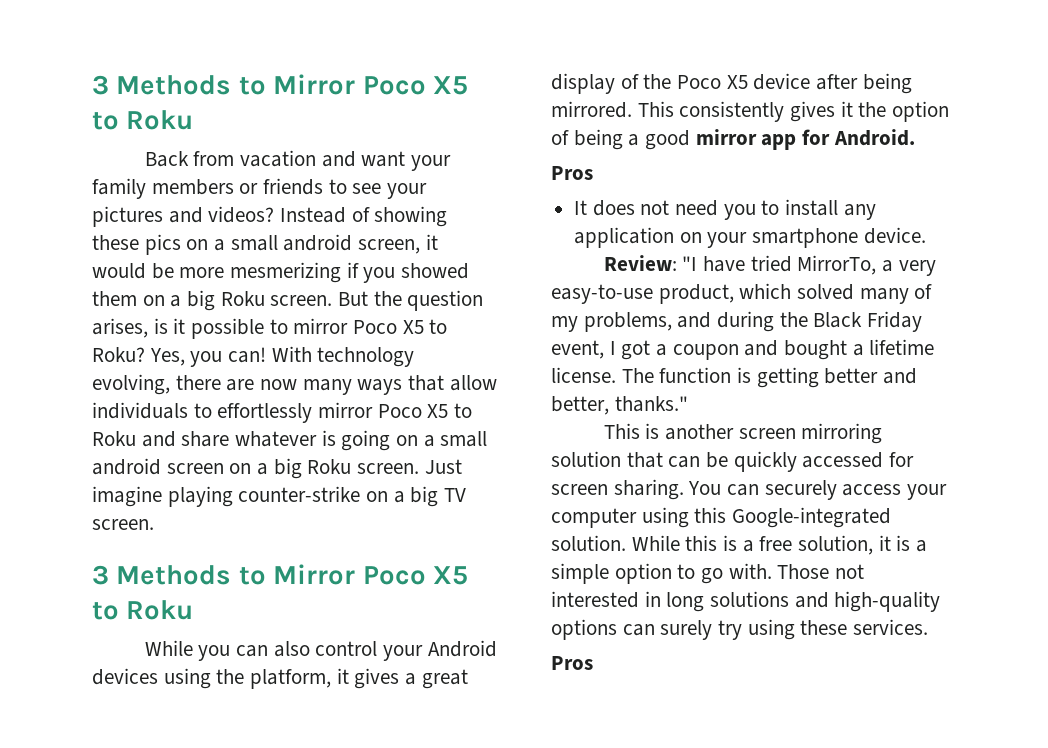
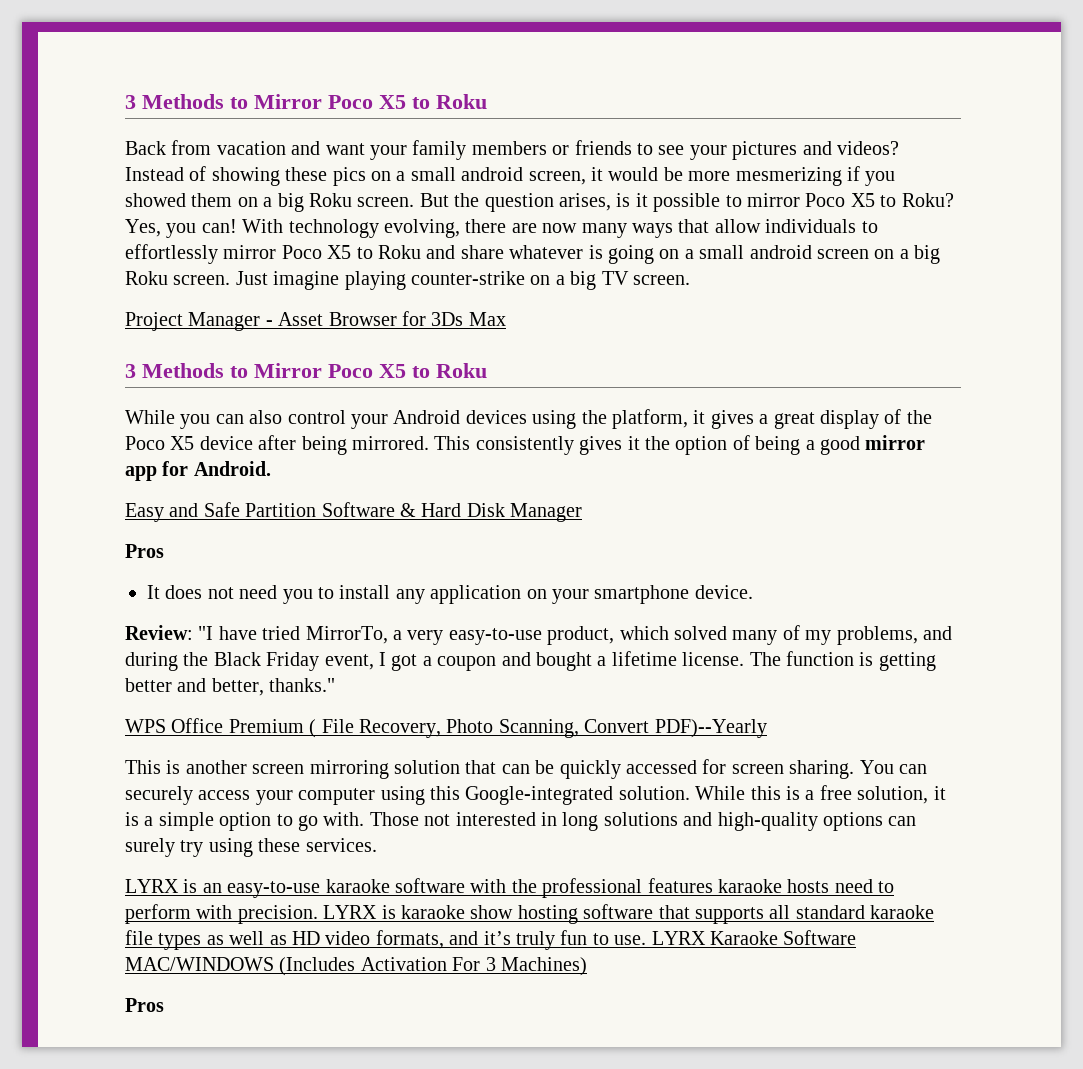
+ Project Manager - Asset Browser for 3Ds Max
+ Easy and Safe Partition Software & Hard Disk Manager
+ WPS Office Premium ( File Recovery, Photo Scanning, Convert PDF)--Yearly
+ LYRX is an easy-to-use karaoke software with the professional features karaoke hosts need to perform with precision. LYRX is karaoke show hosting software that supports all standard karaoke file types as well as HD video formats, and it’s truly fun to use. LYRX Karaoke Software MAC/WINDOWS (Includes Activation For 3 Machines)

